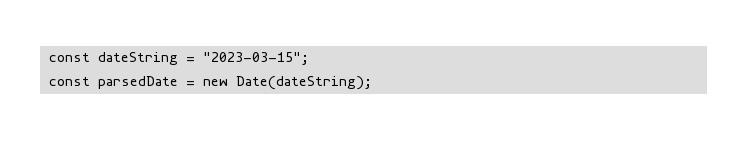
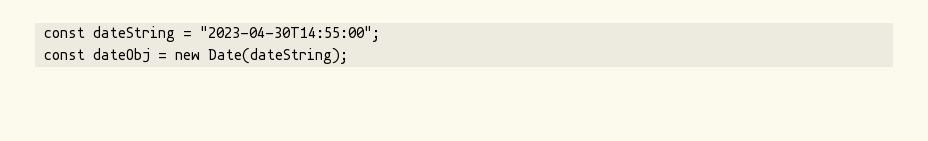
- const dateString = "2023-03-15";
- const parsedDate = new Date(dateString);
+ const dateString = "2023-04-30T14:55:00";
+ const dateObj = new Date(dateString);

